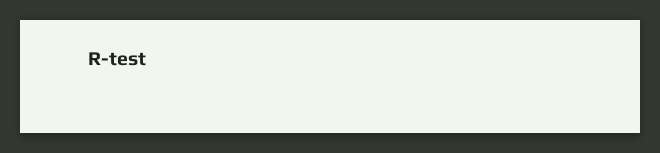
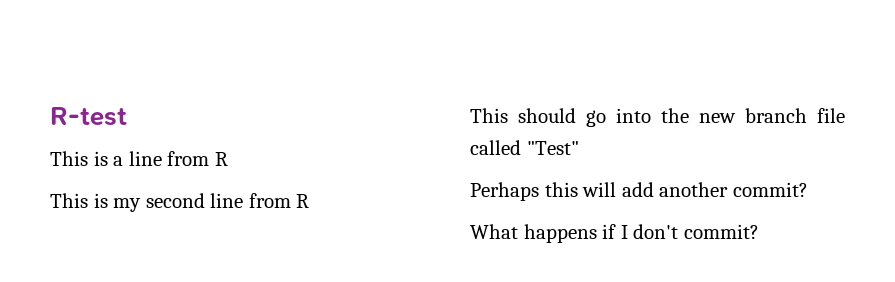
+ This is a line from R
+ This is my second line from R
+ This should go into the new branch file called "Test"
+ Perhaps this will add another commit?
+ What happens if I don't commit?

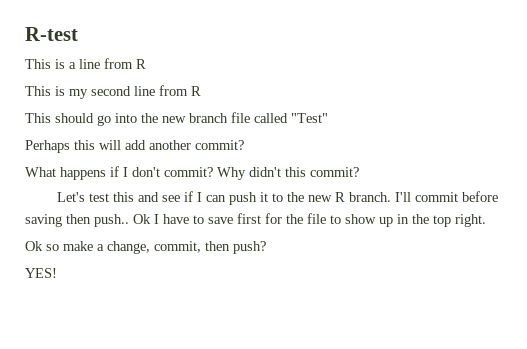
+ Why didn't this commit?
+ Let's test this and see if I can push it to the new R branch. I'll commit before saving then push.. Ok I have to save first for the file to show up in the top right.
+ Ok so make a change, commit, then push?
+ YES!

